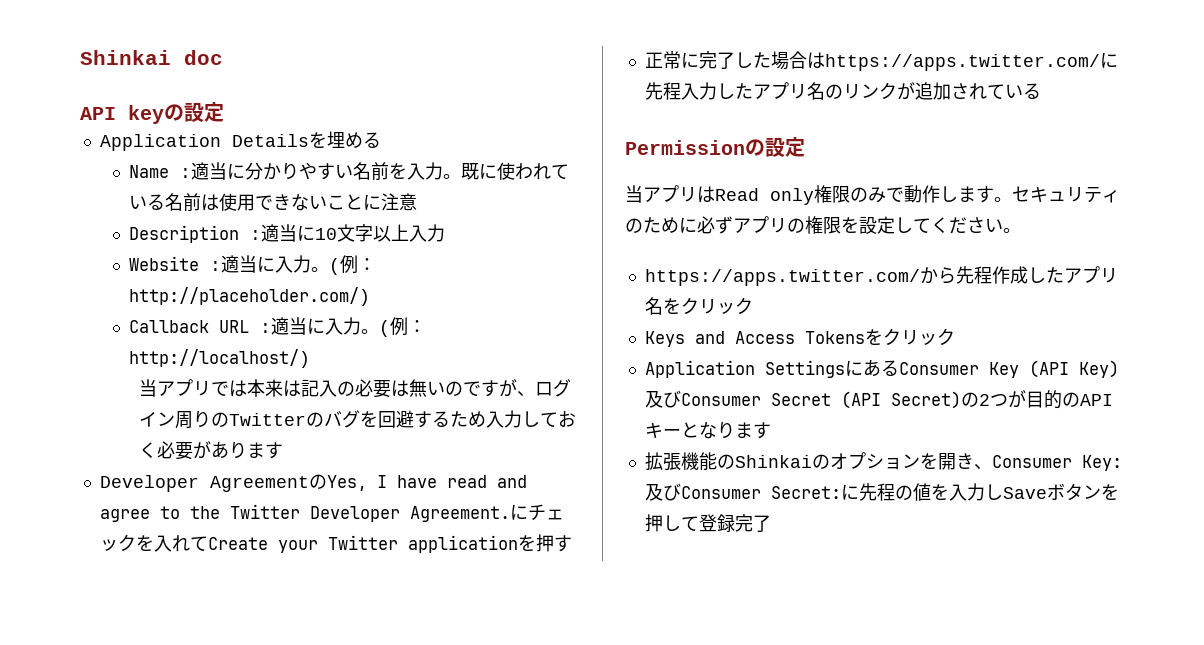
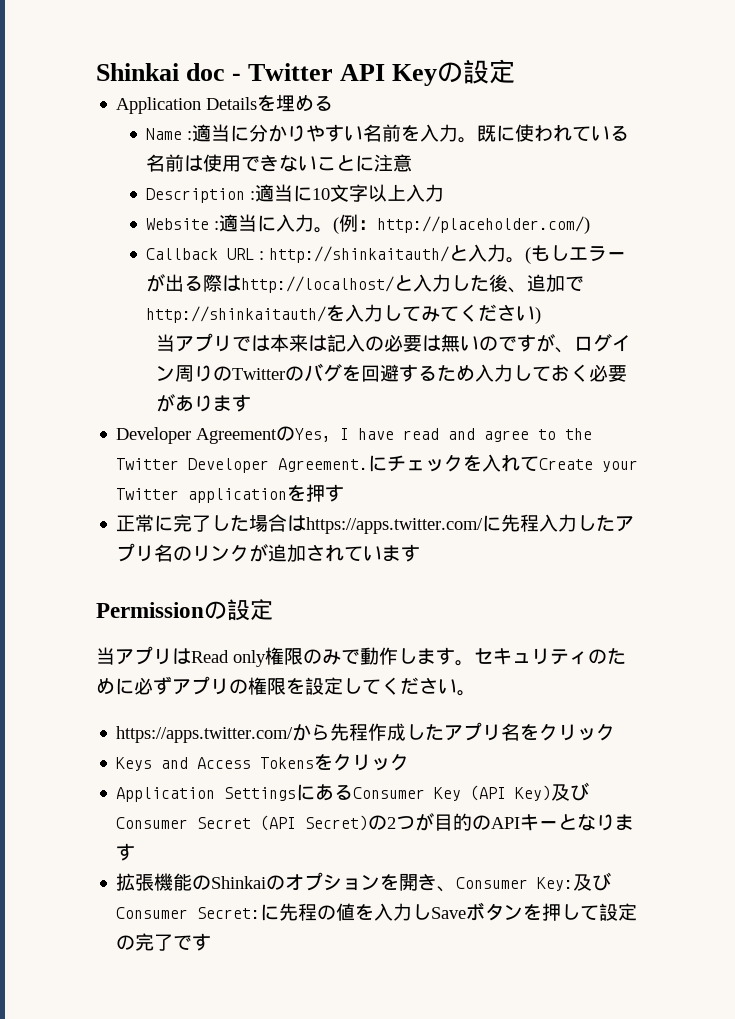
- Shinkai doc
- API keyの設定
+ Shinkai doc - Twitter API Keyの設定
- Callback URL :適当に入力。(例：http://localhost/)
+ Callback URL : http://shinkaitauth/と入力。(もしエラーが出る際はhttp://localhost/と入力した後、追加でhttp://shinkaitauth/を入力してみてください)
- 正常に完了した場合はhttps://apps.twitter.com/に先程入力したアプリ名のリンクが追加されている
+ 正常に完了した場合はhttps://apps.twitter.com/に先程入力したアプリ名のリンクが追加されています
- 拡張機能のShinkaiのオプションを開き、Consumer Key:及びConsumer Secret:に先程の値を入力しSaveボタンを押して登録完了
+ 拡張機能のShinkaiのオプションを開き、Consumer Key:及びConsumer Secret:に先程の値を入力しSaveボタンを押して設定の完了です

